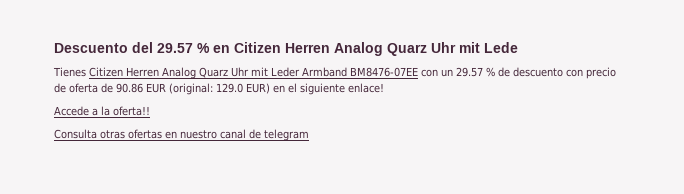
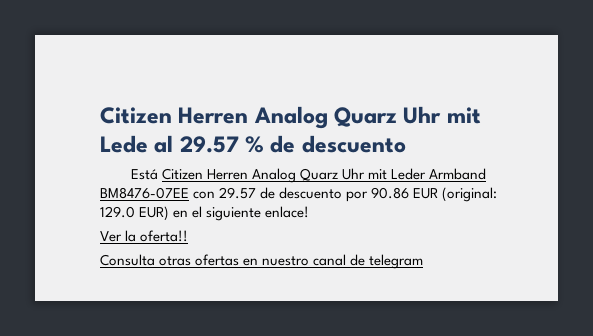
- Descuento del 29.57 % en Citizen Herren Analog Quarz Uhr mit Lede
- Tienes Citizen Herren Analog Quarz Uhr mit Leder Armband BM8476-07EE con un 29.57 % de descuento con precio de oferta de 90.86 EUR (original: 129.0 EUR) en el siguiente enlace!
+ Citizen Herren Analog Quarz Uhr mit Lede al 29.57 % de descuento
+ Está Citizen Herren Analog Quarz Uhr mit Leder Armband BM8476-07EE con 29.57 de descuento por 90.86 EUR (original: 129.0 EUR) en el siguiente enlace!
- Accede a la oferta!!
+ Ver la oferta!!

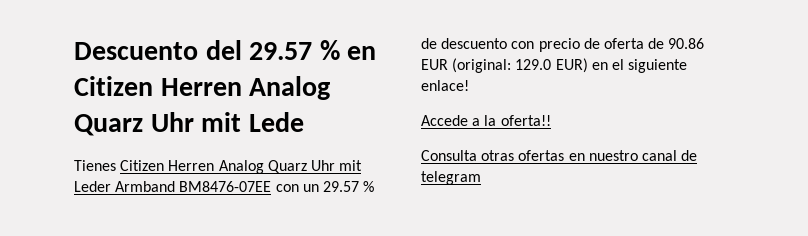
- Citizen Herren Analog Quarz Uhr mit Lede al 29.57 % de descuento
- Está Citizen Herren Analog Quarz Uhr mit Leder Armband BM8476-07EE con 29.57 de descuento por 90.86 EUR (original: 129.0 EUR) en el siguiente enlace!
+ Descuento del 29.57 % en Citizen Herren Analog Quarz Uhr mit Lede
+ Tienes Citizen Herren Analog Quarz Uhr mit Leder Armband BM8476-07EE con un 29.57 % de descuento con precio de oferta de 90.86 EUR (original: 129.0 EUR) en el siguiente enlace!
- Ver la oferta!!
+ Accede a la oferta!!

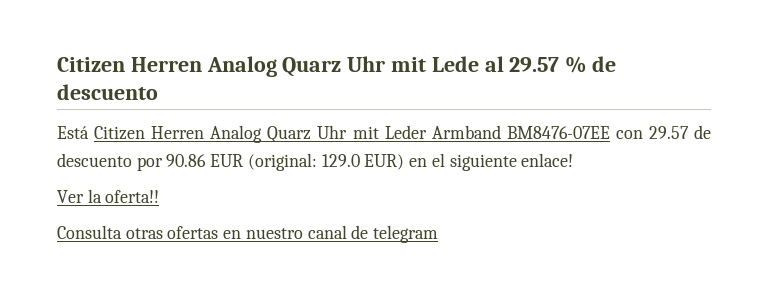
- Descuento del 29.57 % en Citizen Herren Analog Quarz Uhr mit Lede
- Tienes Citizen Herren Analog Quarz Uhr mit Leder Armband BM8476-07EE con un 29.57 % de descuento con precio de oferta de 90.86 EUR (original: 129.0 EUR) en el siguiente enlace!
+ Citizen Herren Analog Quarz Uhr mit Lede al 29.57 % de descuento
+ Está Citizen Herren Analog Quarz Uhr mit Leder Armband BM8476-07EE con 29.57 de descuento por 90.86 EUR (original: 129.0 EUR) en el siguiente enlace!
- Accede a la oferta!!
+ Ver la oferta!!

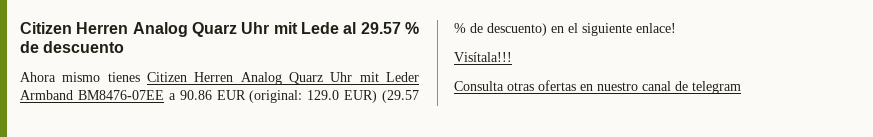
- Está Citizen Herren Analog Quarz Uhr mit Leder Armband BM8476-07EE con 29.57 de descuento por 90.86 EUR (original: 129.0 EUR) en el siguiente enlace!
+ Ahora mismo tienes Citizen Herren Analog Quarz Uhr mit Leder Armband BM8476-07EE a 90.86 EUR (original: 129.0 EUR) (29.57 % de descuento) en el siguiente enlace!
- Ver la oferta!!
+ Visítala!!!

